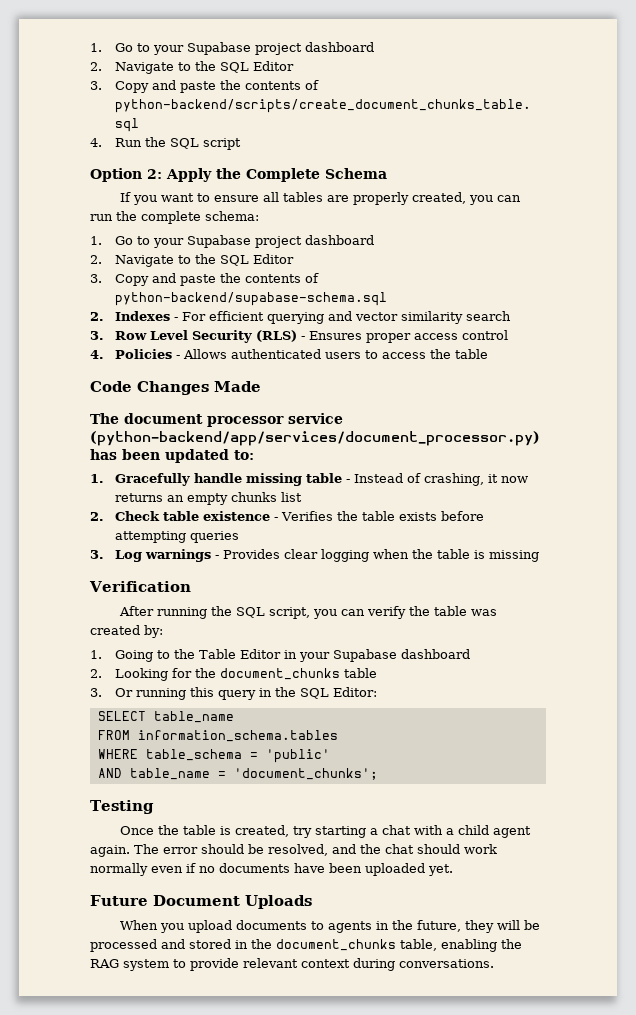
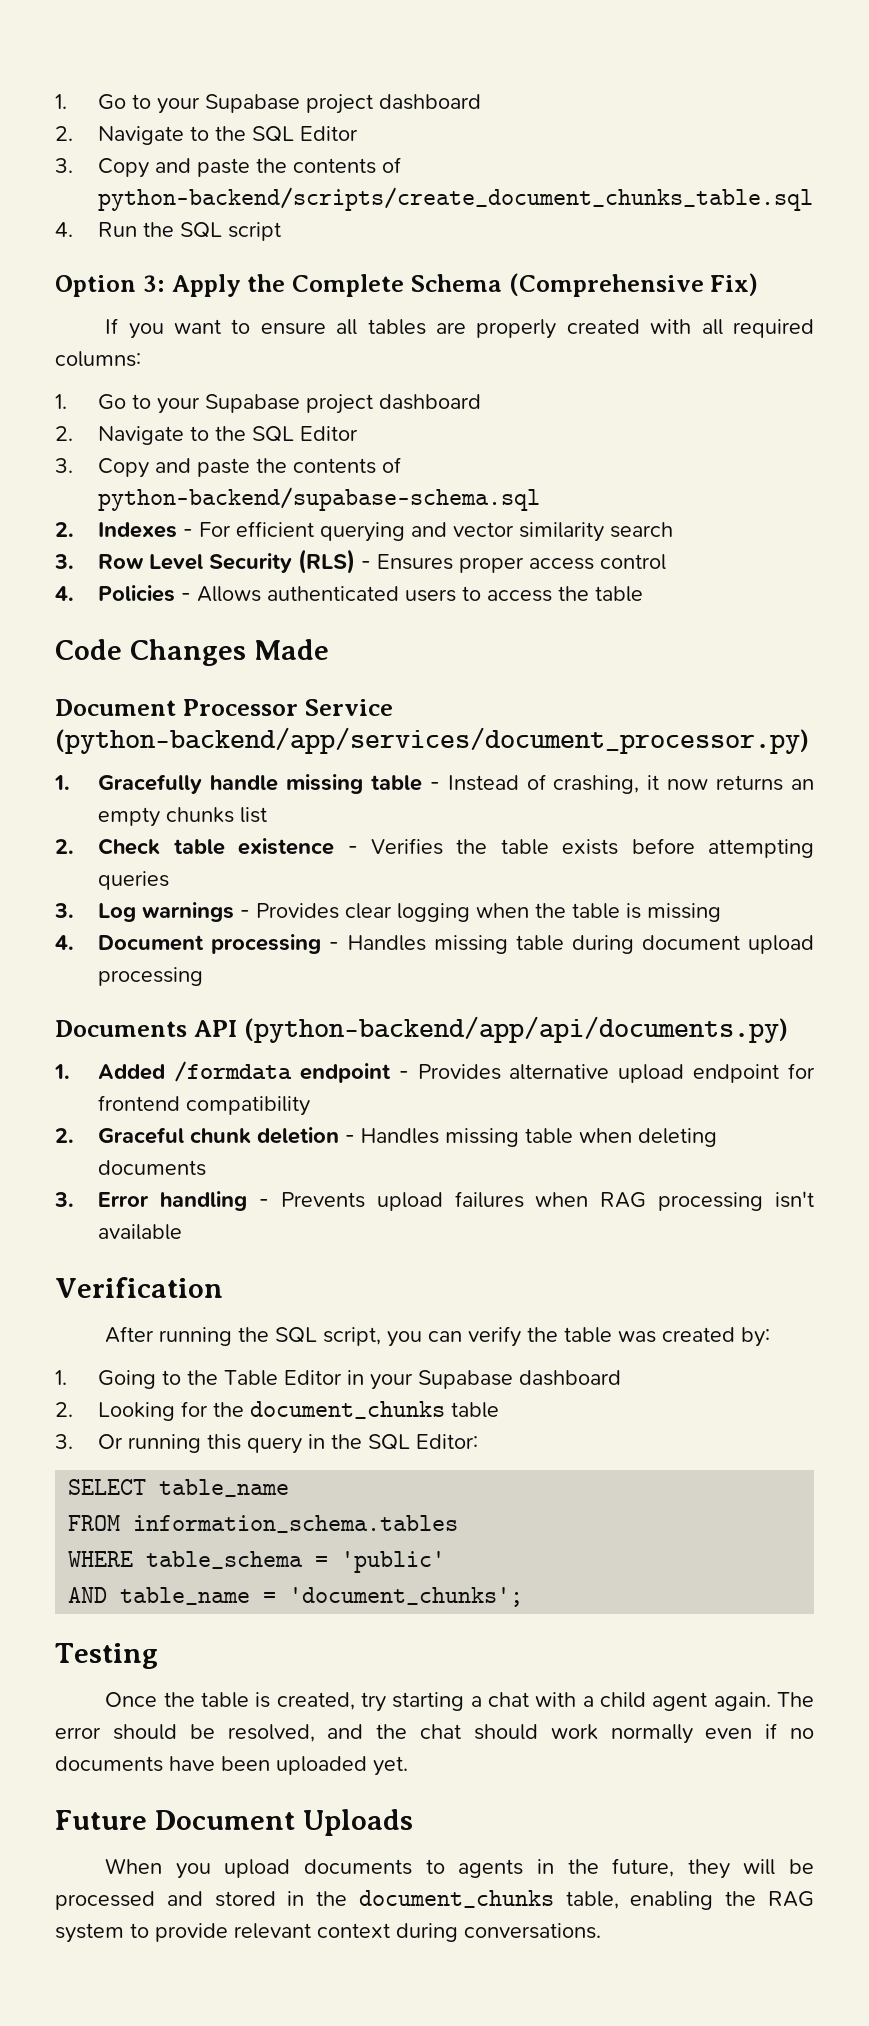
- Option 2: Apply the Complete Schema
+ Option 3: Apply the Complete Schema (Comprehensive Fix)
- If you want to ensure all tables are properly created, you can run the complete schema:
+ If you want to ensure all tables are properly created with all required columns:
- The document processor service (python-backend/app/services/document_processor.py) has been updated to:
+ Document Processor Service (python-backend/app/services/document_processor.py)
+ 4. Document processing - Handles missing table during document upload processing
+ Documents API (python-backend/app/api/documents.py)
+ 1. Added /formdata endpoint - Provides alternative upload endpoint for frontend compatibility
+ 2. Graceful chunk deletion - Handles missing table when deleting documents
+ 3. Error handling - Prevents upload failures when RAG processing isn't available

